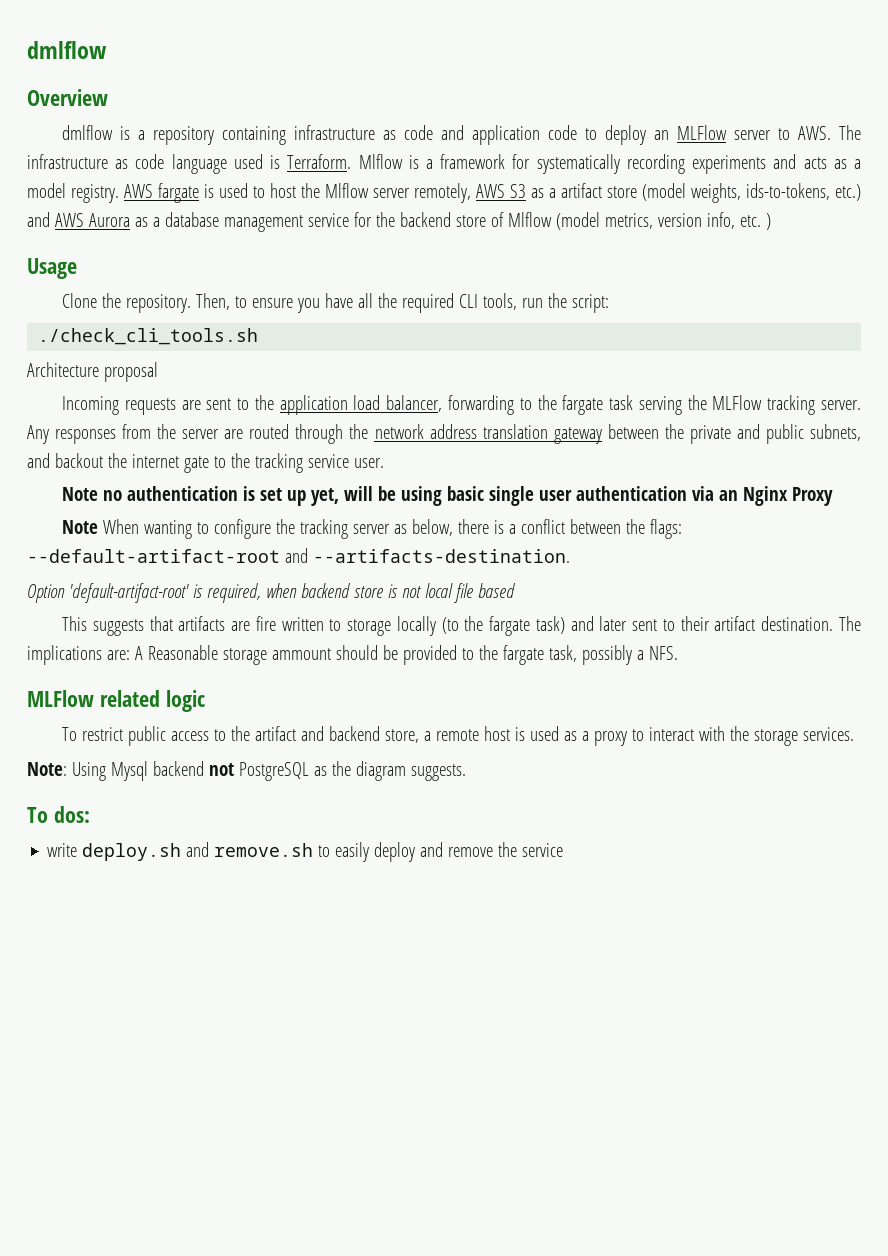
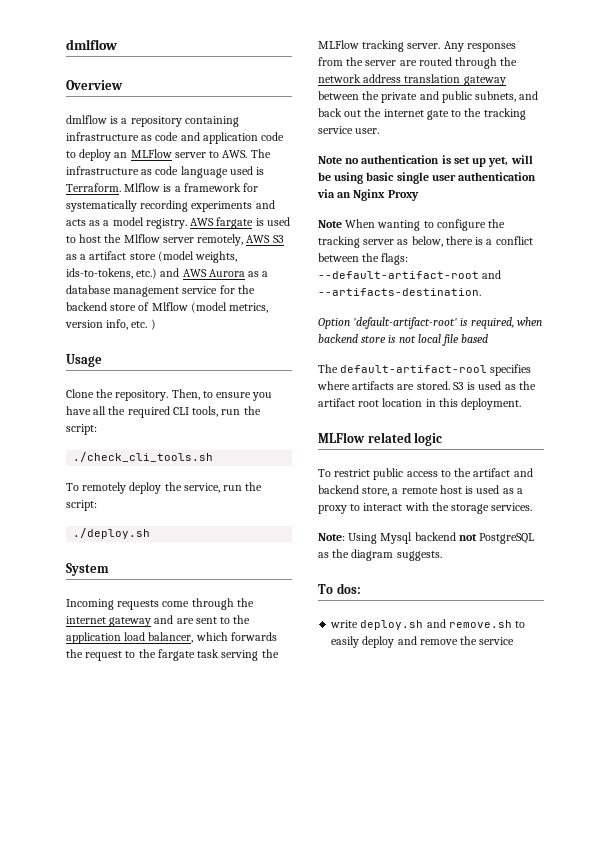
- Architecture proposal
- Incoming requests are sent to the application load balancer, forwarding to the fargate task serving the MLFlow tracking server.
+ To remotely deploy the service, run the script:
+ ./deploy.sh
+ System
+ Incoming requests come through the internet gateway and are sent to the application load balancer, which forwards the request to the fargate task serving the MLFlow tracking server.
- Any responses from the server are routed through the network address translation gateway between the private and public subnets, and backout the internet gate to the tracking service user.
+ Any responses from the server are routed through the network address translation gateway between the private and public subnets, and back out the internet gate to the tracking service user.
- This suggests that artifacts are fire written to storage locally (to the fargate task) and later sent to their artifact destination. The implications are: A Reasonable storage ammount should be provided to the fargate task, possibly a NFS.
+ The default-artifact-rool specifies where artifacts are stored. S3 is used as the artifact root location in this deployment.

